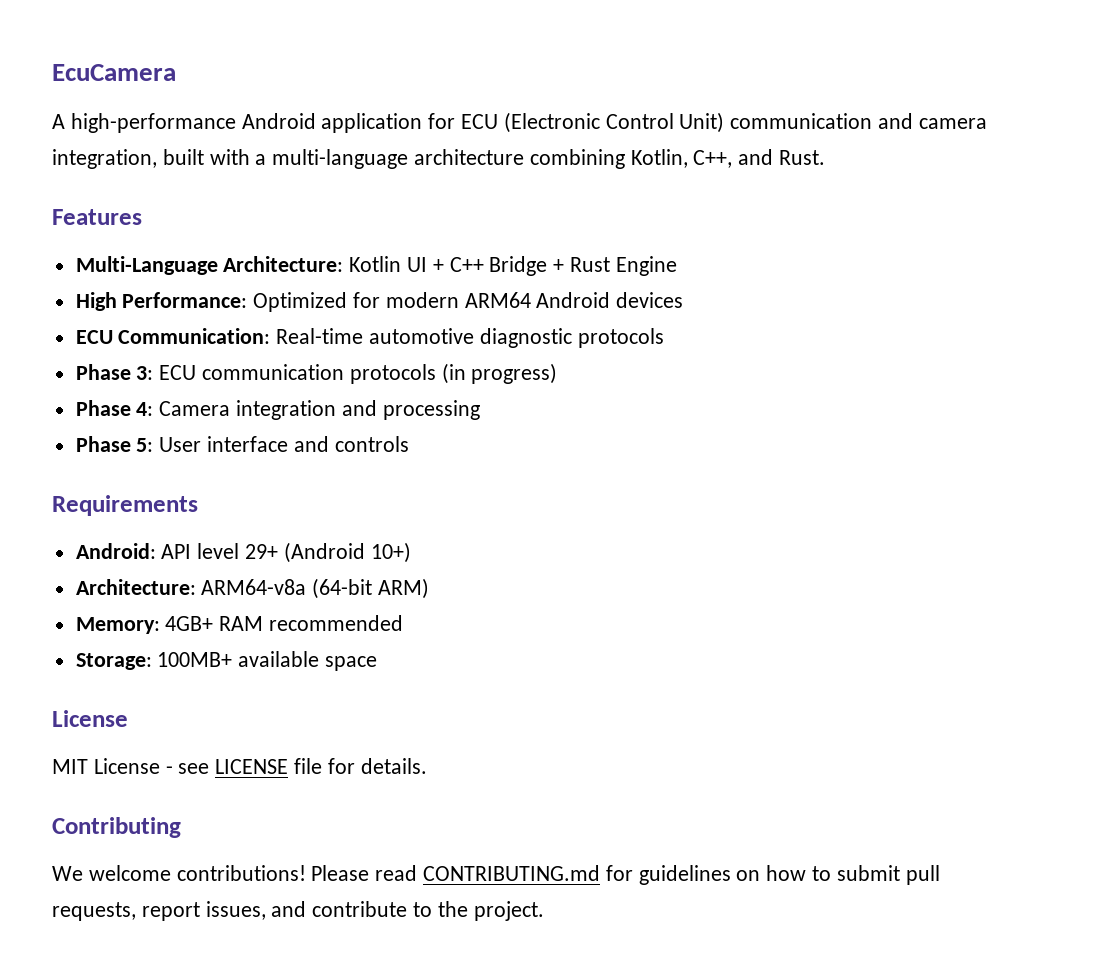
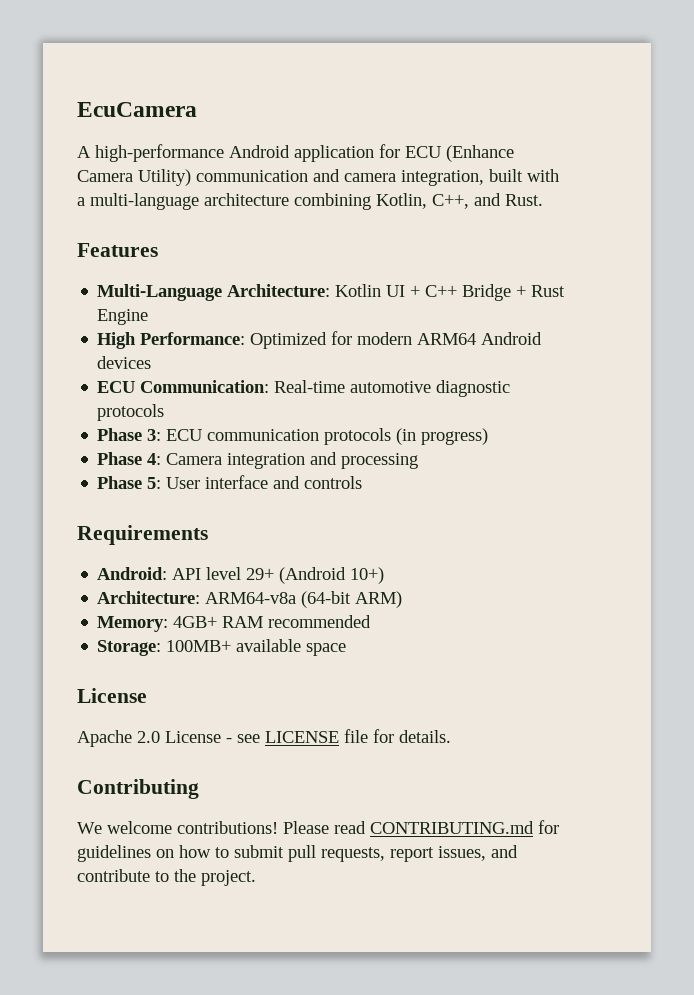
- A high-performance Android application for ECU (Electronic Control Unit) communication and camera integration, built with a multi-language architecture combining Kotlin, C++, and Rust.
+ A high-performance Android application for ECU (Enhance Camera Utility) communication and camera integration, built with a multi-language architecture combining Kotlin, C++, and Rust.
- MIT License - see LICENSE file for details.
+ Apache 2.0 License - see LICENSE file for details.

